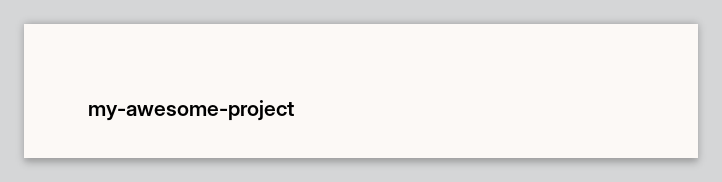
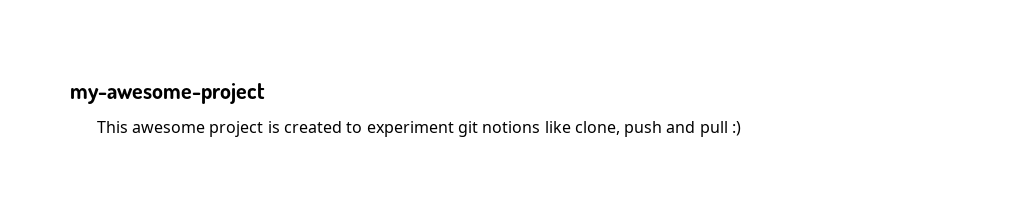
+ This awesome project is created to experiment git notions like clone, push and pull :)

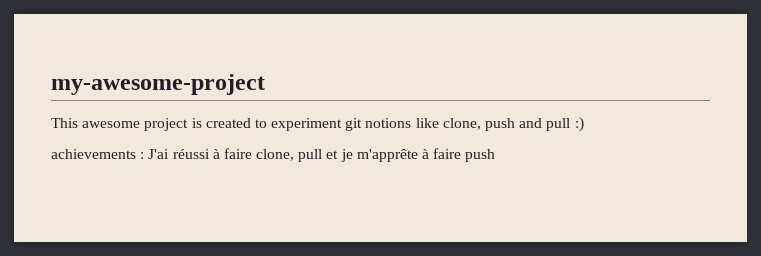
+ achievements : J'ai réussi à faire clone, pull et je m'apprête à faire push

